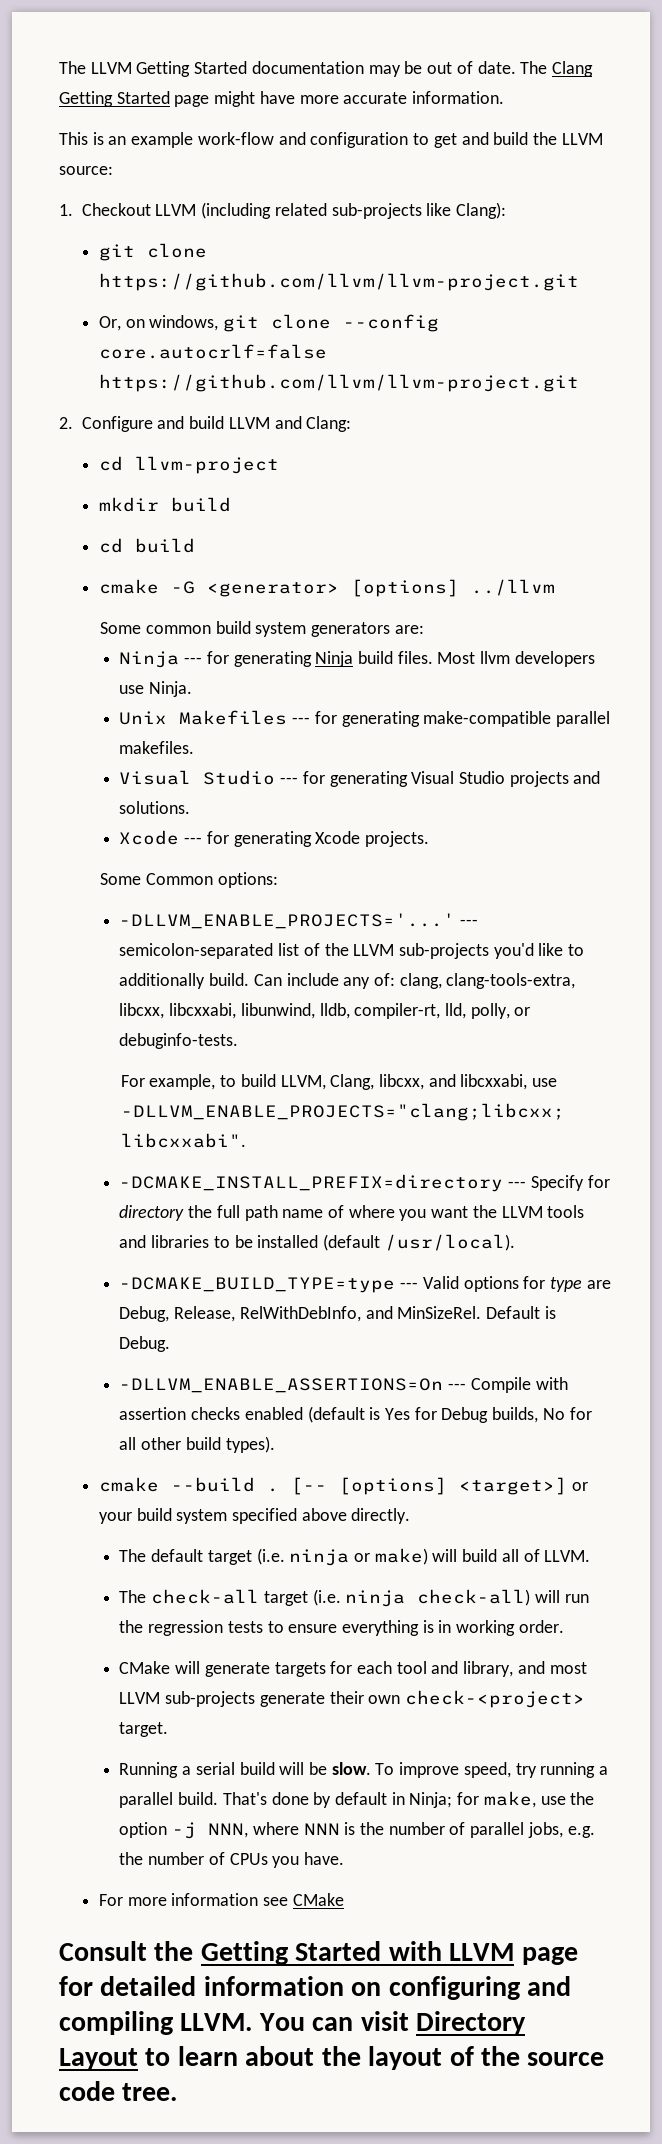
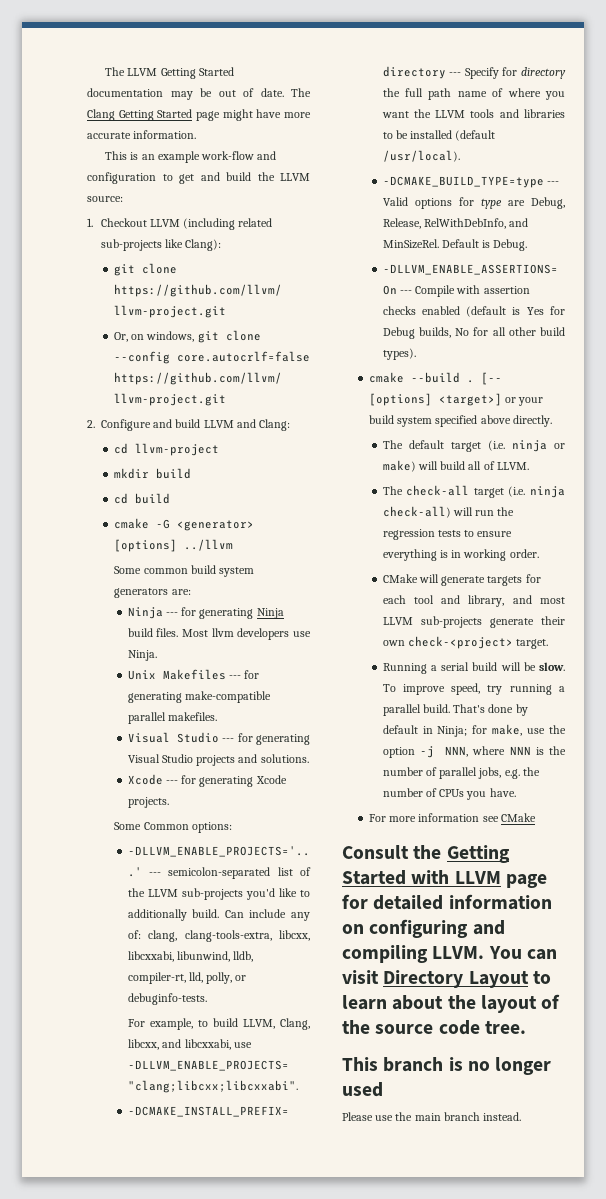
+ This branch is no longer used
+ Please use the main branch instead.

